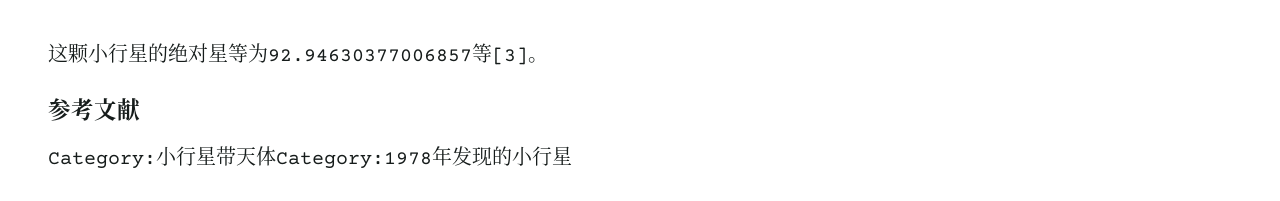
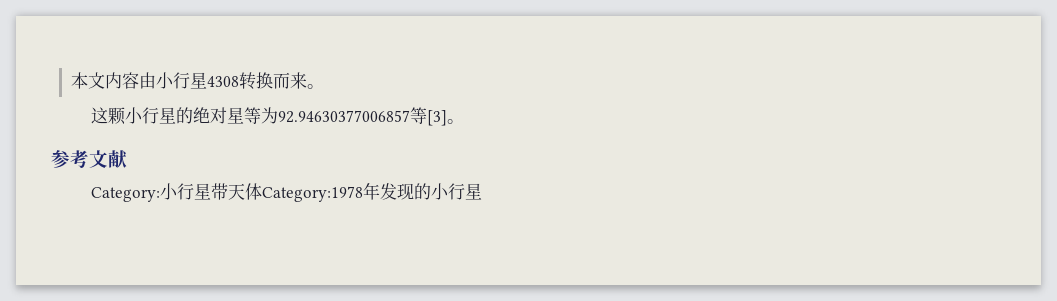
+ 本文内容由小行星4308转换而来。

